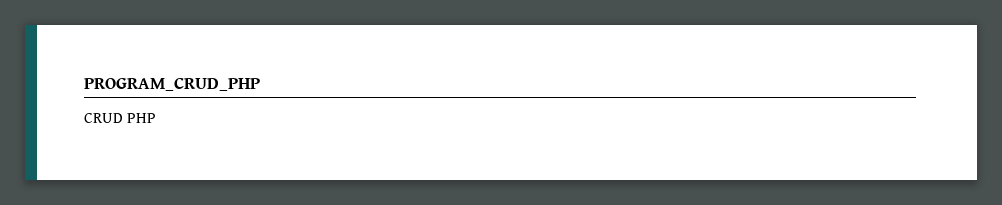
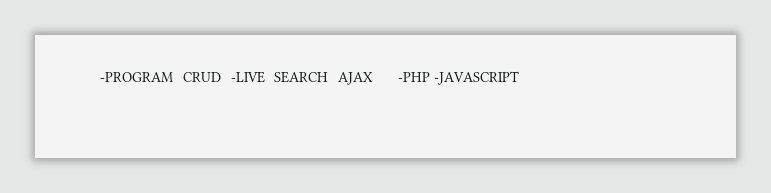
- PROGRAM_CRUD_PHP
- CRUD PHP
+ -PROGRAM CRUD -LIVE SEARCH AJAX -PHP -JAVASCRIPT

